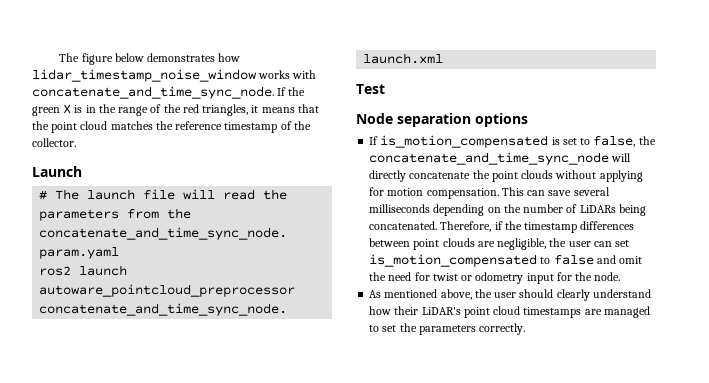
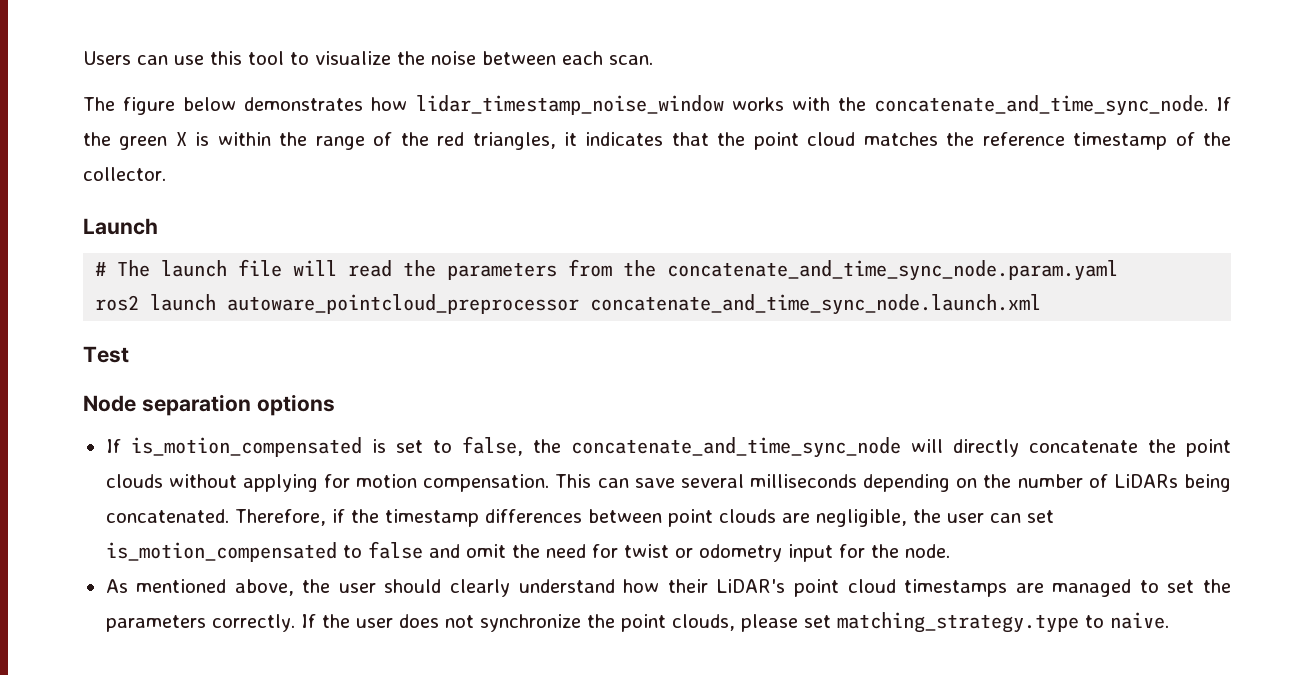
+ Users can use this tool to visualize the noise between each scan.
- The figure below demonstrates how lidar_timestamp_noise_window works with concatenate_and_time_sync_node.
+ The figure below demonstrates how lidar_timestamp_noise_window works with the concatenate_and_time_sync_node.
- If the green X is in the range of the red triangles, it means that the point cloud matches the reference timestamp of the collector.
+ If the green X is within the range of the red triangles, it indicates that the point cloud matches the reference timestamp of the collector.
+ If the user does not synchronize the point clouds, please set matching_strategy.type to naive.

